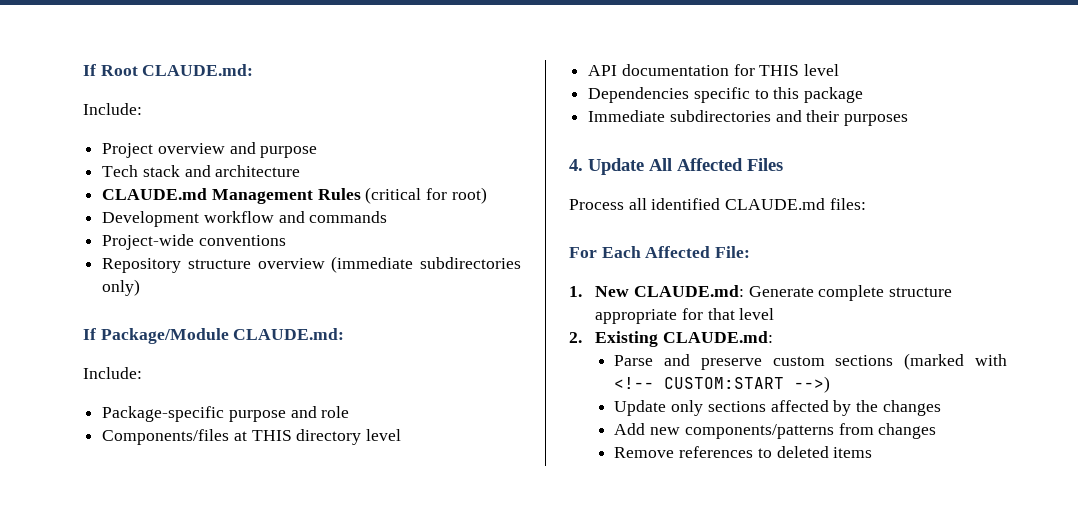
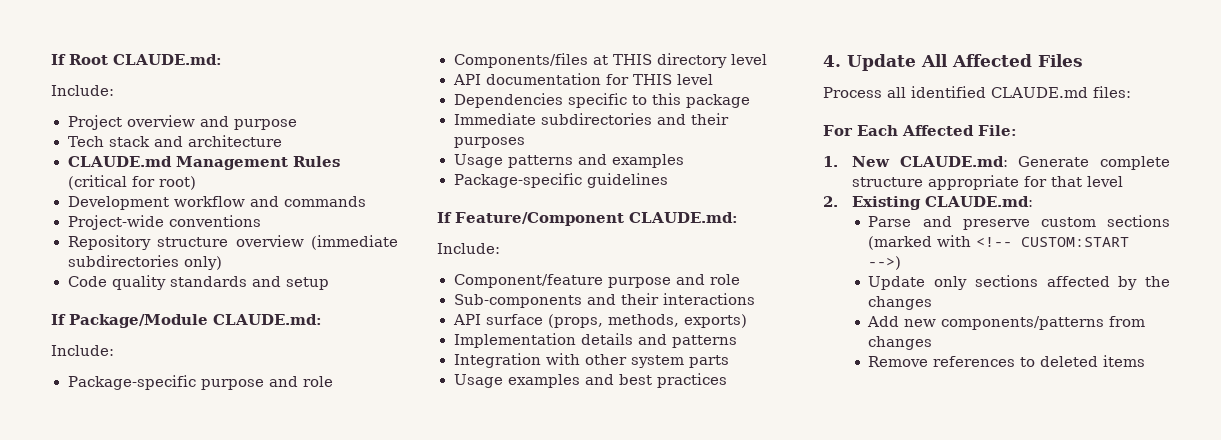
+ Code quality standards and setup
+ Usage patterns and examples
+ Package-specific guidelines
+ If Feature/Component CLAUDE.md:
+ Include:
+ Component/feature purpose and role
+ Sub-components and their interactions
+ API surface (props, methods, exports)
+ Implementation details and patterns
+ Integration with other system parts
+ Usage examples and best practices

